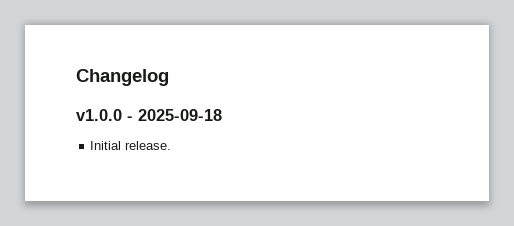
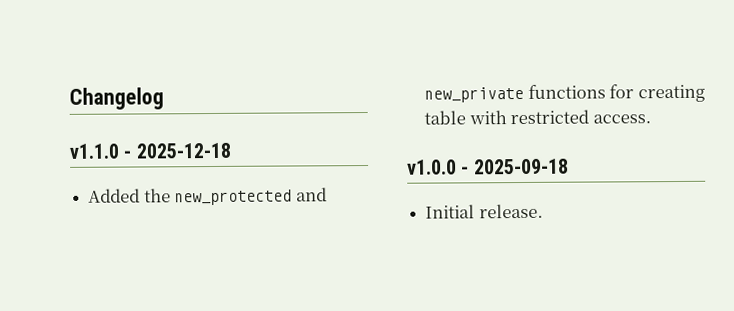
+ v1.1.0 - 2025-12-18
+ Added the new_protected and new_private functions for creating table with restricted access.

